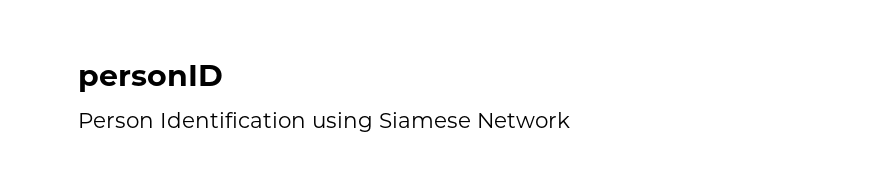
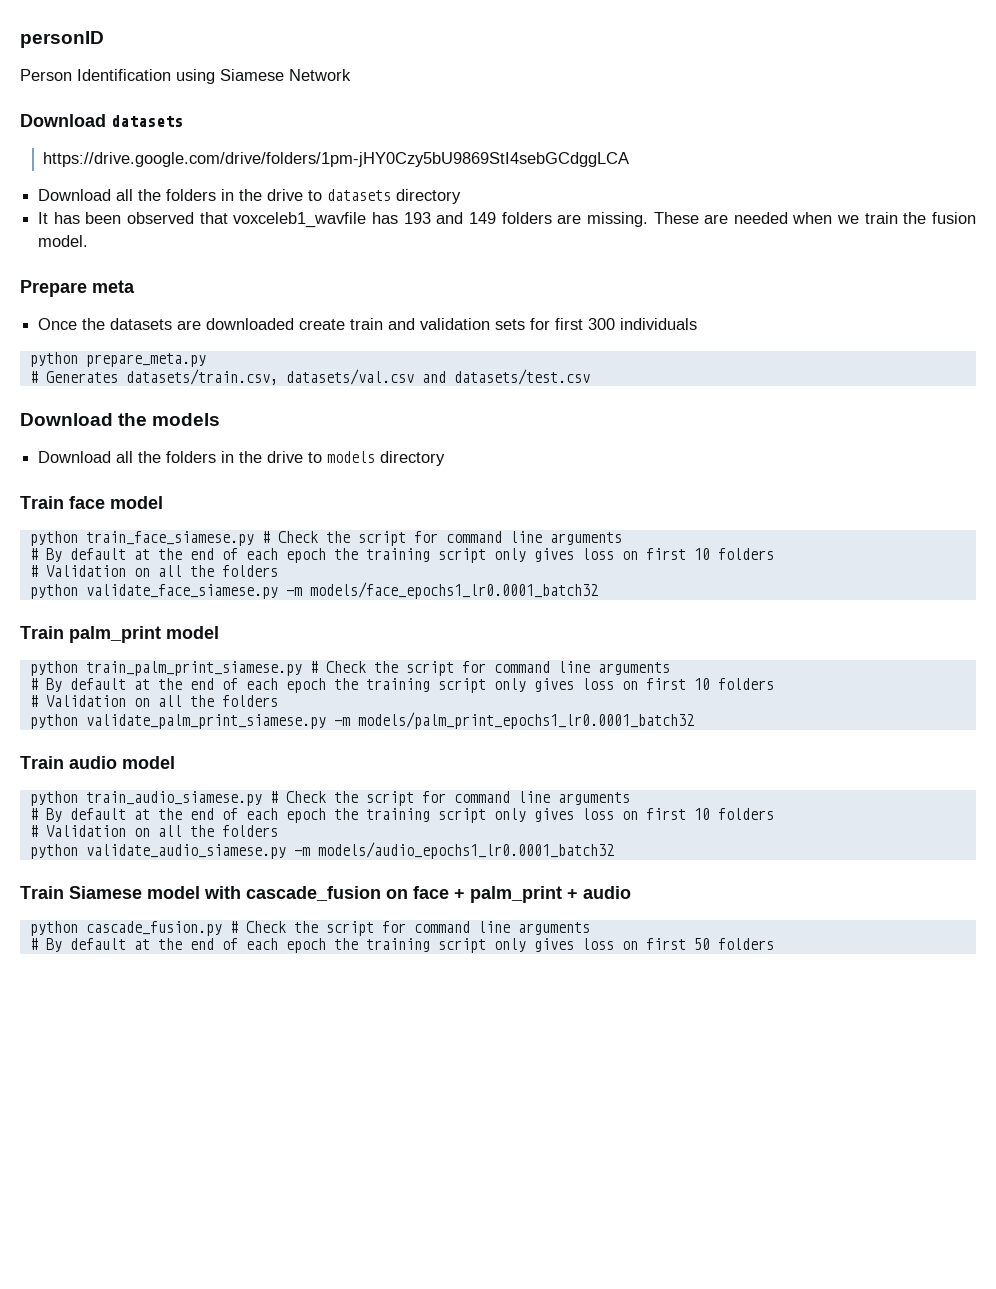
+ Download datasets
+ https://drive.google.com/drive/folders/1pm-jHY0Czy5bU9869StI4sebGCdggLCA
+ Download all the folders in the drive to datasets directory
+ It has been observed that voxceleb1_wavfile has 193 and 149 folders are missing. These are needed when we train the fusion model.
+ Prepare meta
+ Once the datasets are downloaded create train and validation sets for first 300 individuals
+ python prepare_meta.py
+ # Generates datasets/train.csv, datasets/val.csv and datasets/test.csv
+ Download the models
+ Download all the folders in the drive to models directory
+ Train face model
+ python train_face_siamese.py # Check the script for command line arguments
+ # By default at the end of each epoch the training script only gives loss on first 10 folders
+ # Validation on all the folders
+ python validate_face_siamese.py -m models/face_epochs1_lr0.0001_batch32
+ Train palm_print model
+ python train_palm_print_siamese.py # Check the script for command line arguments
+ # By default at the end of each epoch the training script only gives loss on first 10 folders
+ # Validation on all the folders
+ python validate_palm_print_siamese.py -m models/palm_print_epochs1_lr0.0001_batch32
+ Train audio model
+ python train_audio_siamese.py # Check the script for command line arguments
+ # By default at the end of each epoch the training script only gives loss on first 10 folders
+ # Validation on all the folders
+ python validate_audio_siamese.py -m models/audio_epochs1_lr0.0001_batch32
+ Train Siamese model with cascade_fusion on face + palm_print + audio
+ python cascade_fusion.py # Check the script for command line arguments
+ # By default at the end of each epoch the training script only gives loss on first 50 folders

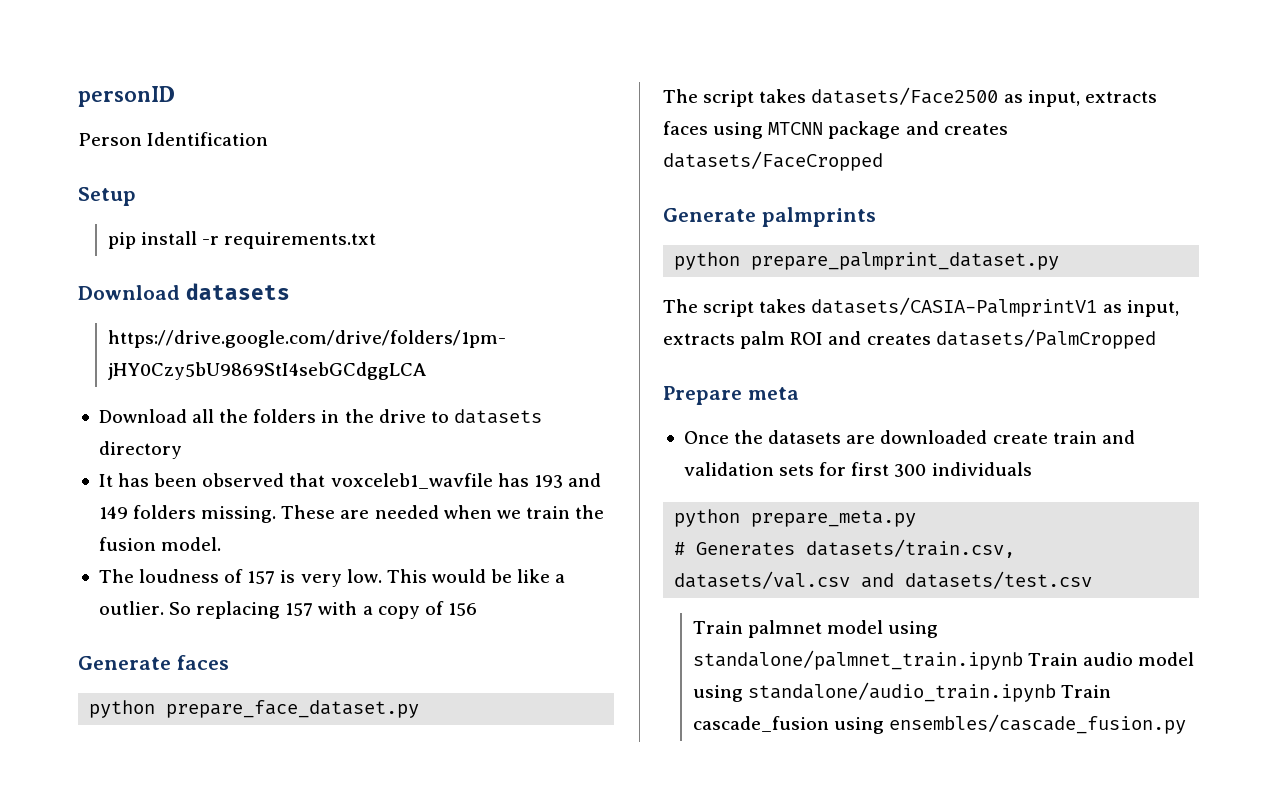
- Person Identification using Siamese Network
+ Person Identification
+ Setup
+ pip install -r requirements.txt
- It has been observed that voxceleb1_wavfile has 193 and 149 folders are missing.
+ It has been observed that voxceleb1_wavfile has 193 and 149 folders missing.
+ The loudness of 157 is very low. This would be like a outlier. So replacing 157 with a copy of 156
+ Generate faces
+ python prepare_face_dataset.py
+ The script takes datasets/Face2500 as input, extracts faces using MTCNN package and creates datasets/FaceCropped
+ Generate palmprints
+ python prepare_palmprint_dataset.py
+ The script takes datasets/CASIA-PalmprintV1 as input, extracts palm ROI and creates datasets/PalmCropped
- Download the models
- Download all the folders in the drive to models directory
- Train face model
- python train_face_siamese.py # Check the script for command line arguments
- # By default at the end of each epoch the training script only gives loss on first 10 folders
- # Validation on all the folders
- python validate_face_siamese.py -m models/face_epochs1_lr0.0001_batch32
- Train palm_print model
- python train_palm_print_siamese.py # Check the script for command line arguments
- # By default at the end of each epoch the training script only gives loss on first 10 folders
- # Validation on all the folders
- python validate_palm_print_siamese.py -m models/palm_print_epochs1_lr0.0001_batch32
- Train audio model
- python train_audio_siamese.py # Check the script for command line arguments
- # By default at the end of each epoch the training script only gives loss on first 10 folders
- # Validation on all the folders
- python validate_audio_siamese.py -m models/audio_epochs1_lr0.0001_batch32
- Train Siamese model with cascade_fusion on face + palm_print + audio
- python cascade_fusion.py # Check the script for command line arguments
- # By default at the end of each epoch the training script only gives loss on first 50 folders
+ Train palmnet model using standalone/palmnet_train.ipynb Train audio model using standalone/audio_train.ipynb Train cascade_fusion using ensembles/cascade_fusion.py

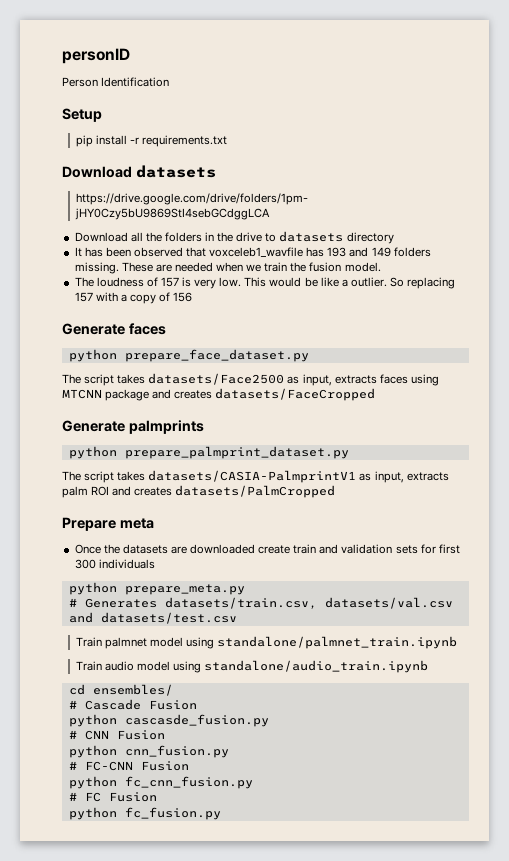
- Train palmnet model using standalone/palmnet_train.ipynb Train audio model using standalone/audio_train.ipynb Train cascade_fusion using ensembles/cascade_fusion.py
+ Train palmnet model using standalone/palmnet_train.ipynb
+ Train audio model using standalone/audio_train.ipynb
+ cd ensembles/
+ # Cascade Fusion
+ python cascasde_fusion.py
+ # CNN Fusion
+ python cnn_fusion.py
+ # FC-CNN Fusion
+ python fc_cnn_fusion.py
+ # FC Fusion
+ python fc_fusion.py

